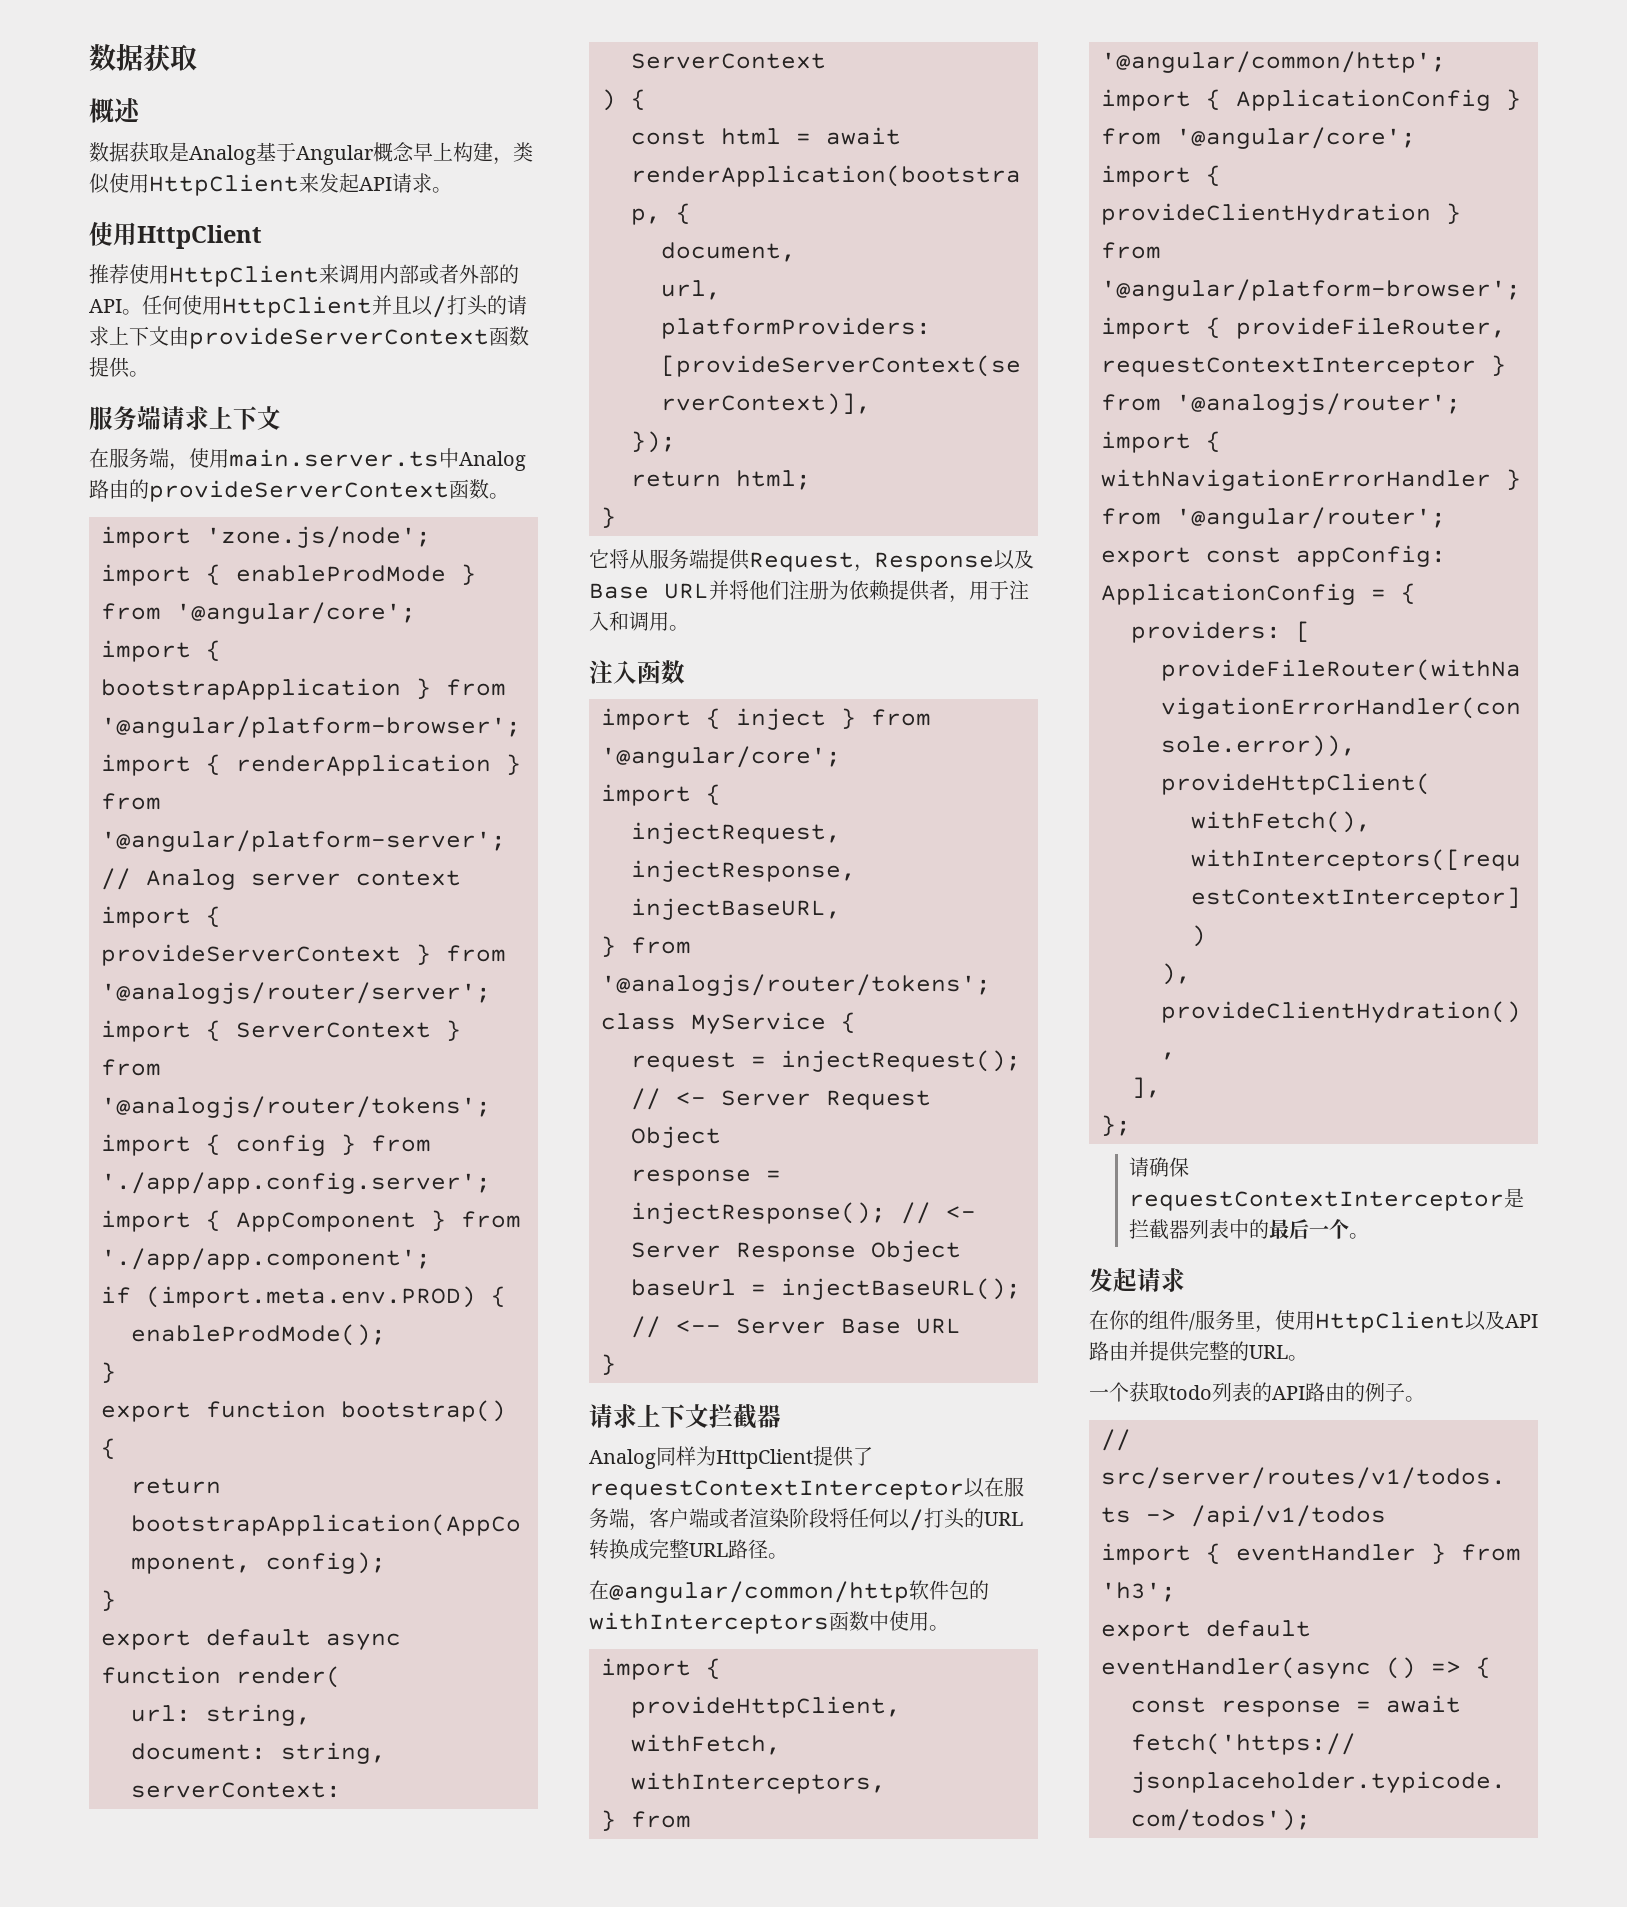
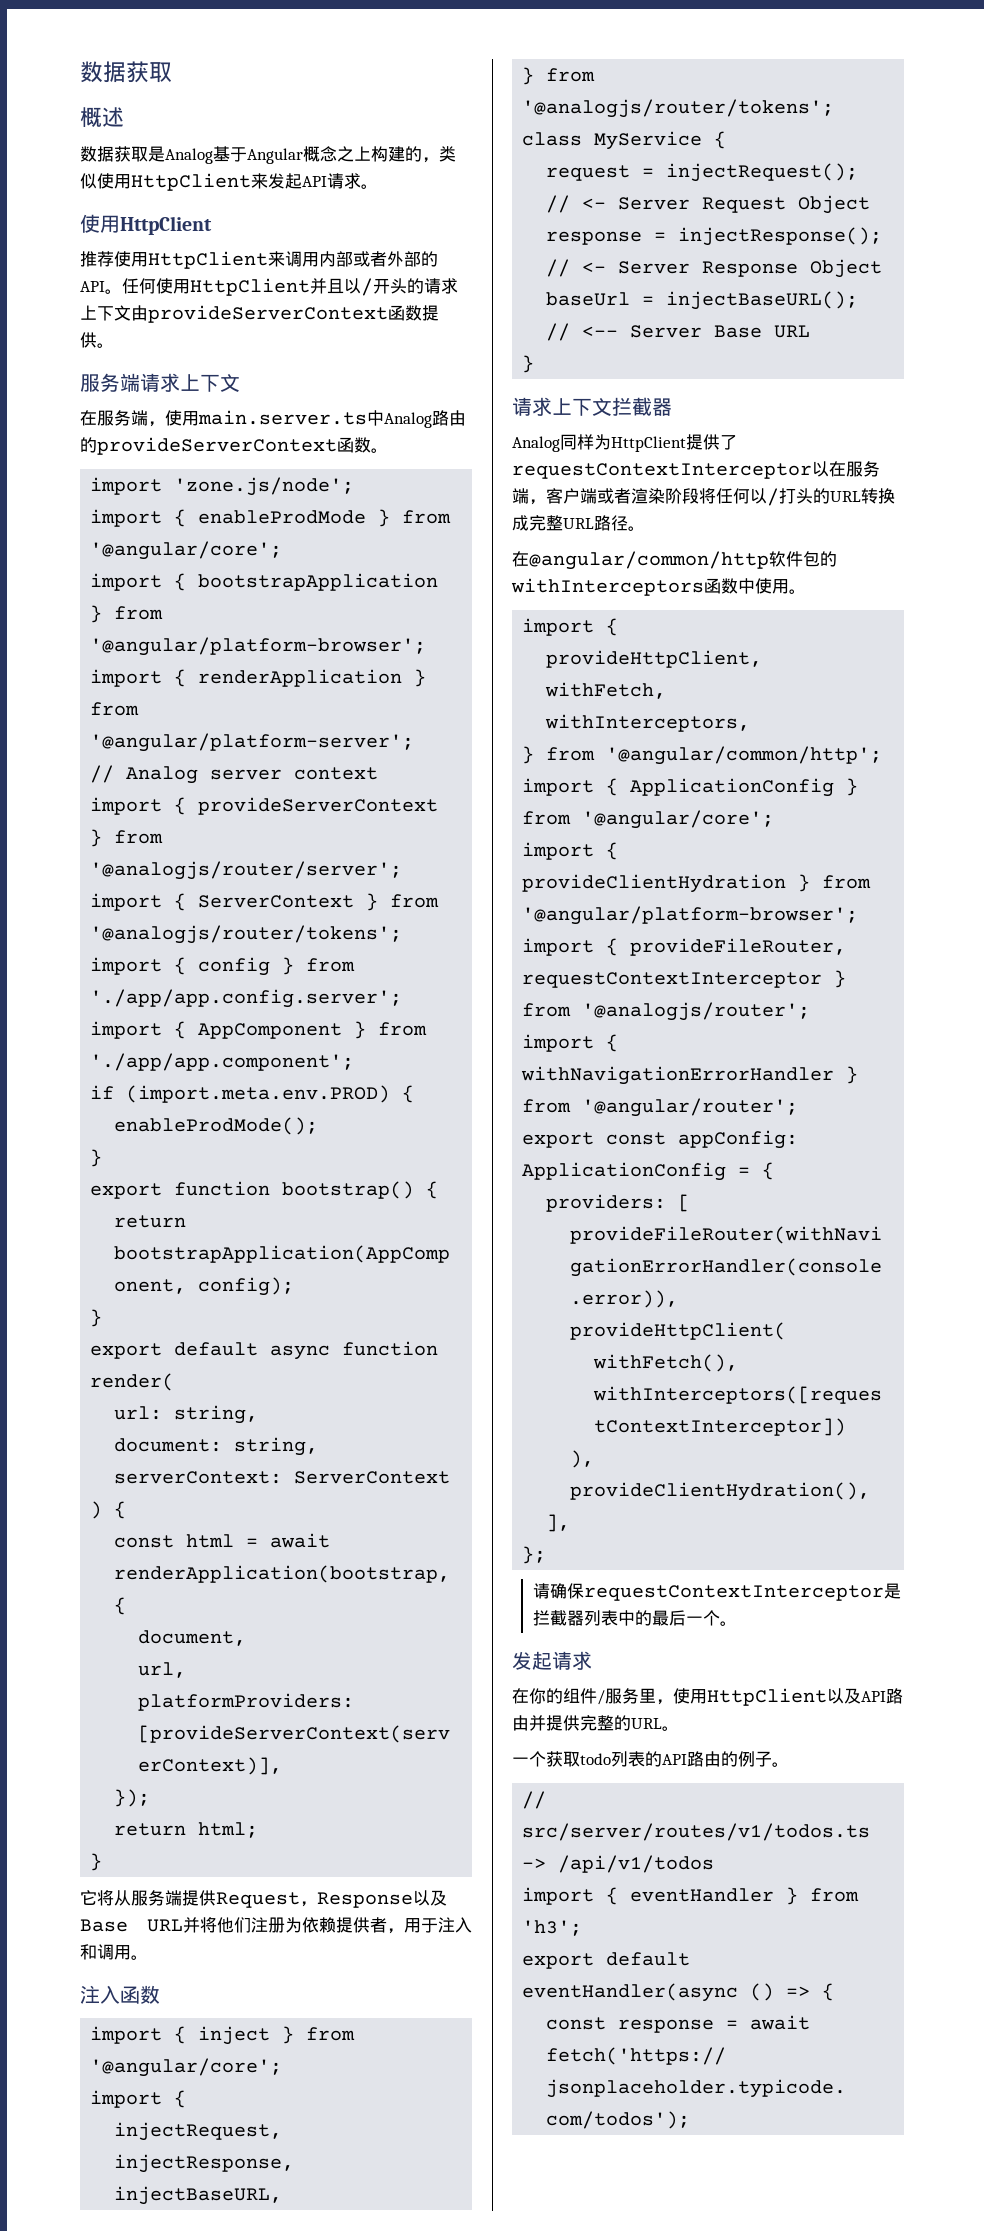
- 数据获取是Analog基于Angular概念早上构建，类似使用HttpClient来发起API请求。
+ 数据获取是Analog基于Angular概念之上构建的，类似使用HttpClient来发起API请求。
- 任何使用HttpClient并且以/打头的请求上下文由provideServerContext函数提供。
+ 任何使用HttpClient并且以/开头的请求上下文由provideServerContext函数提供。

